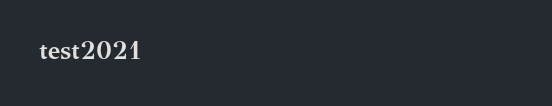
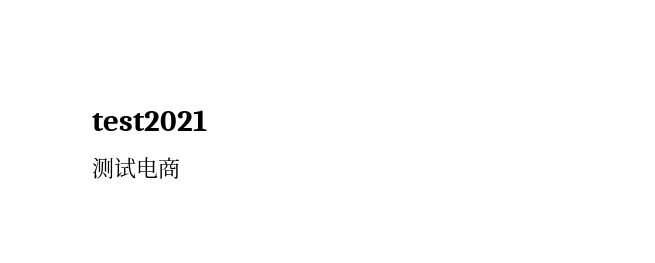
+ 测试电商

